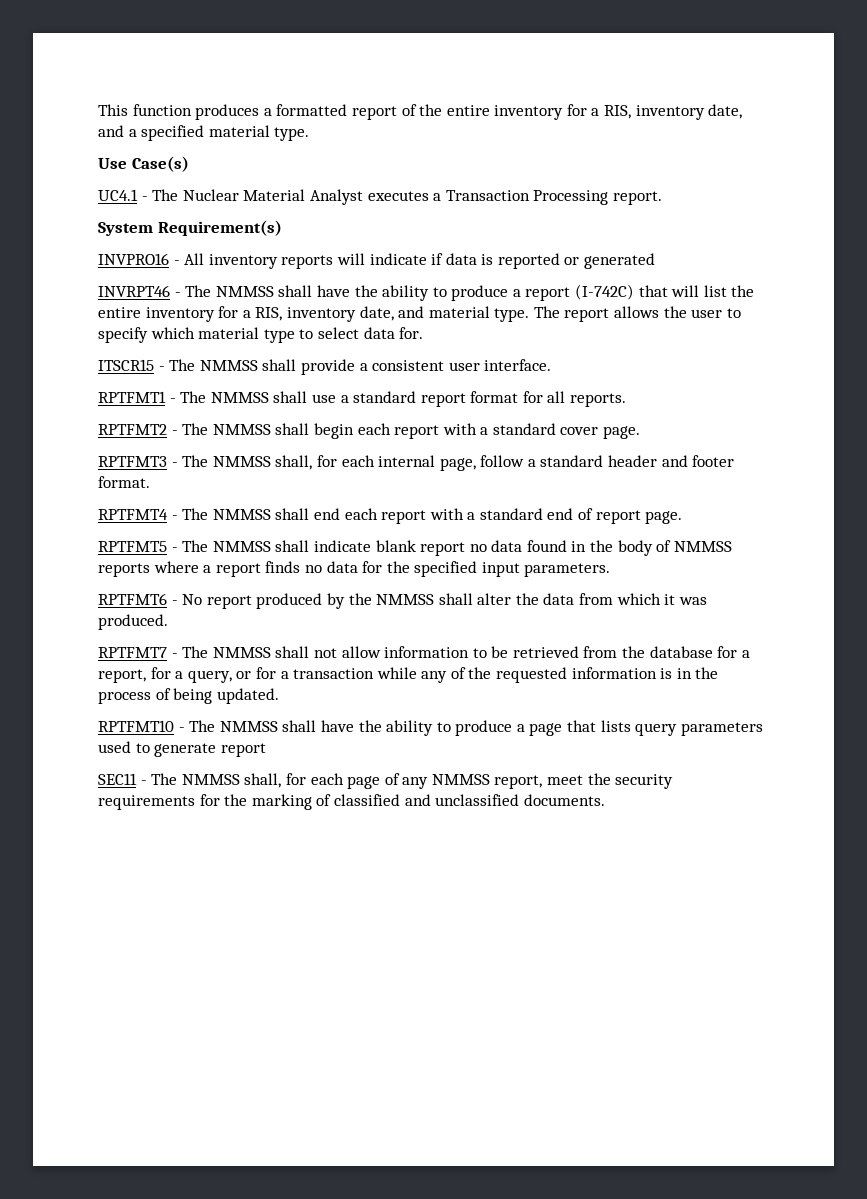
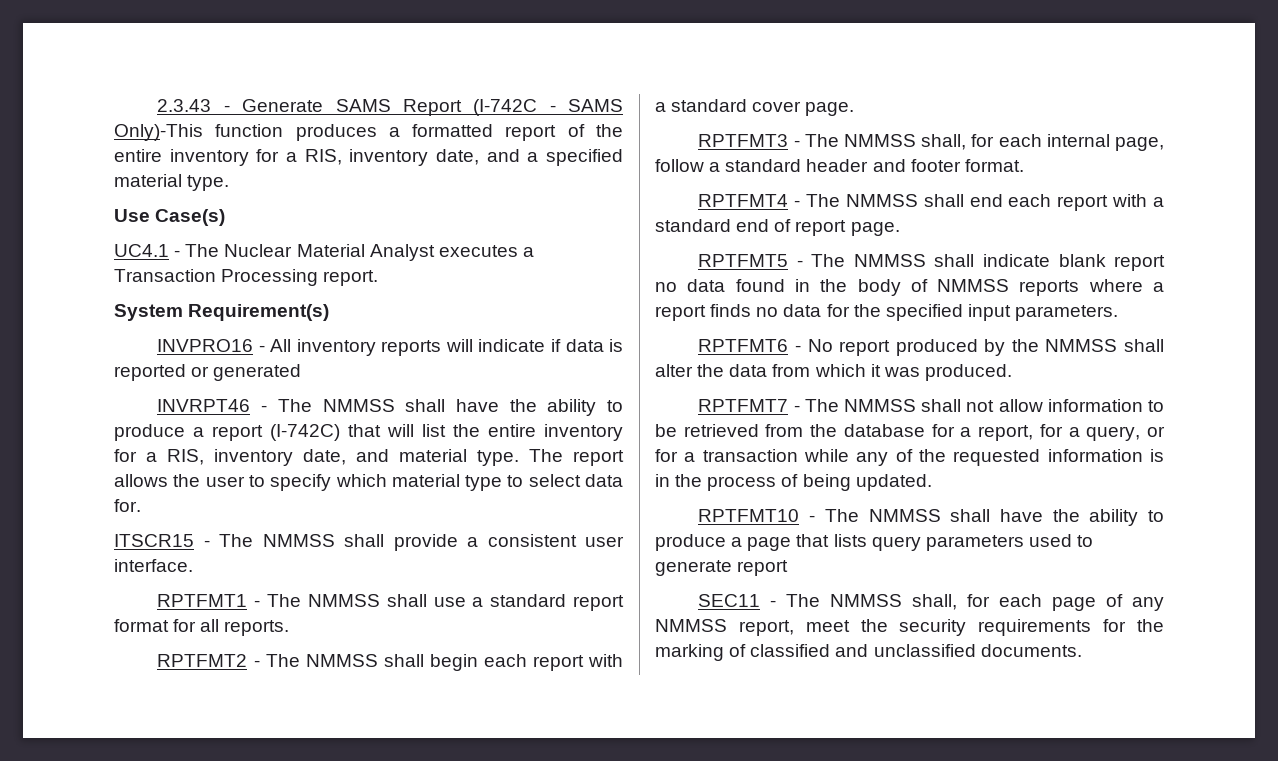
- This function produces a formatted report of the entire inventory for a RIS, inventory date, and a specified material type.
+ 2.3.43 - Generate SAMS Report (I-742C - SAMS Only)-This function produces a formatted report of the entire inventory for a RIS, inventory date, and a specified material type.

